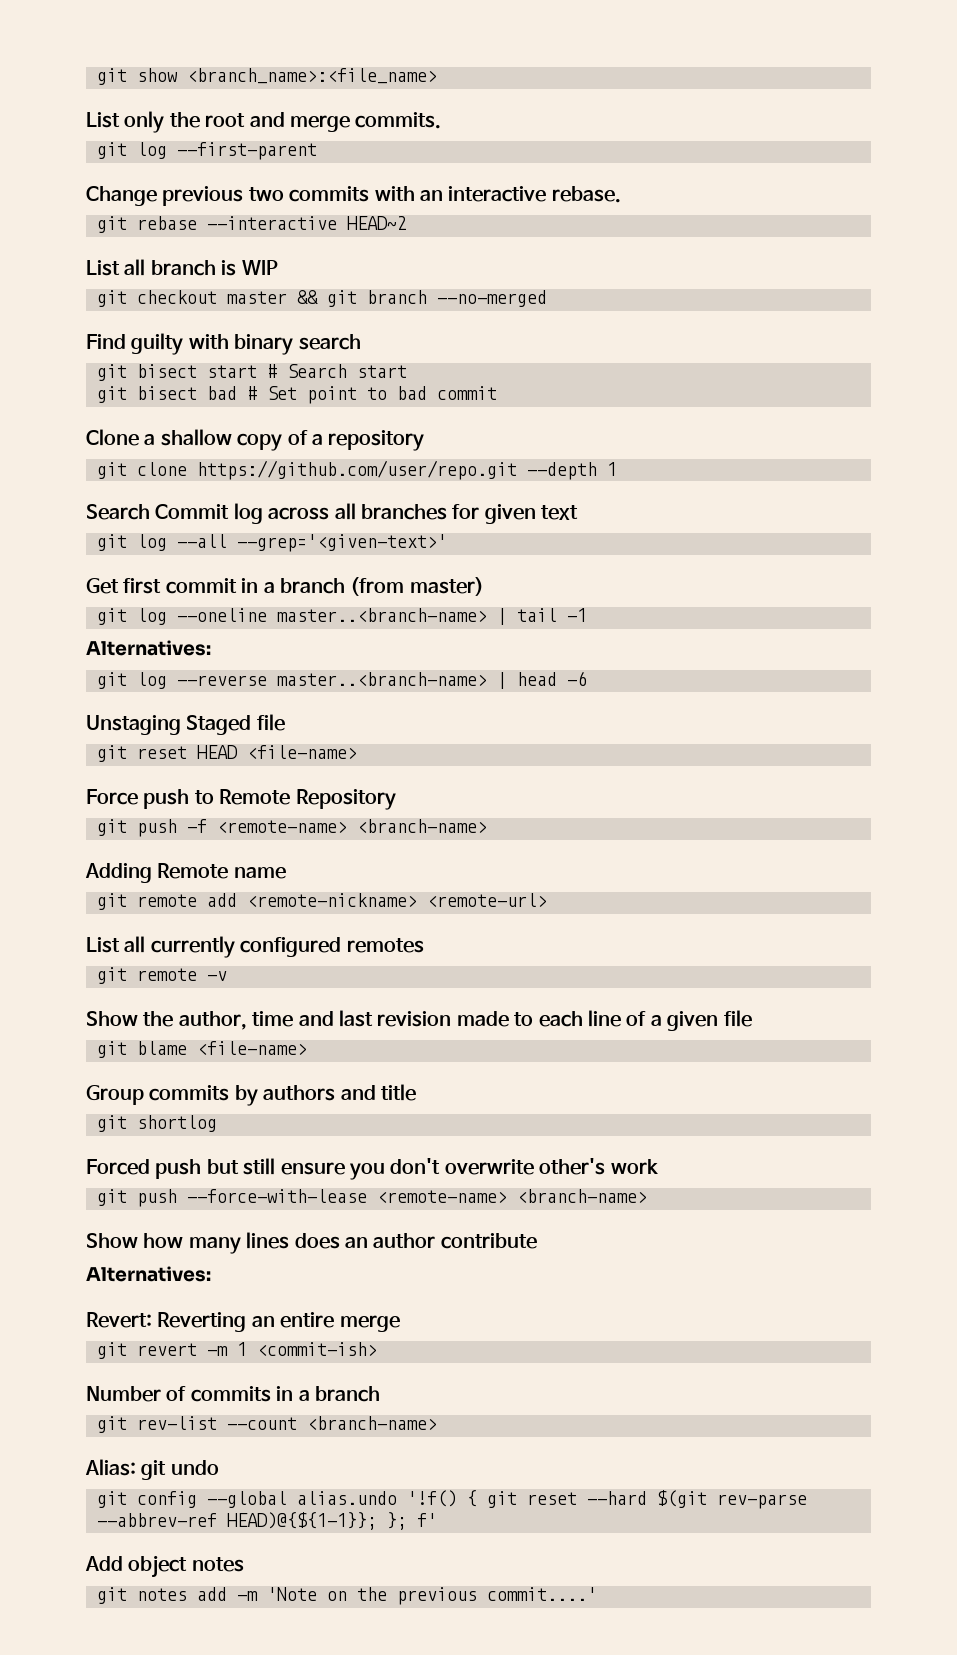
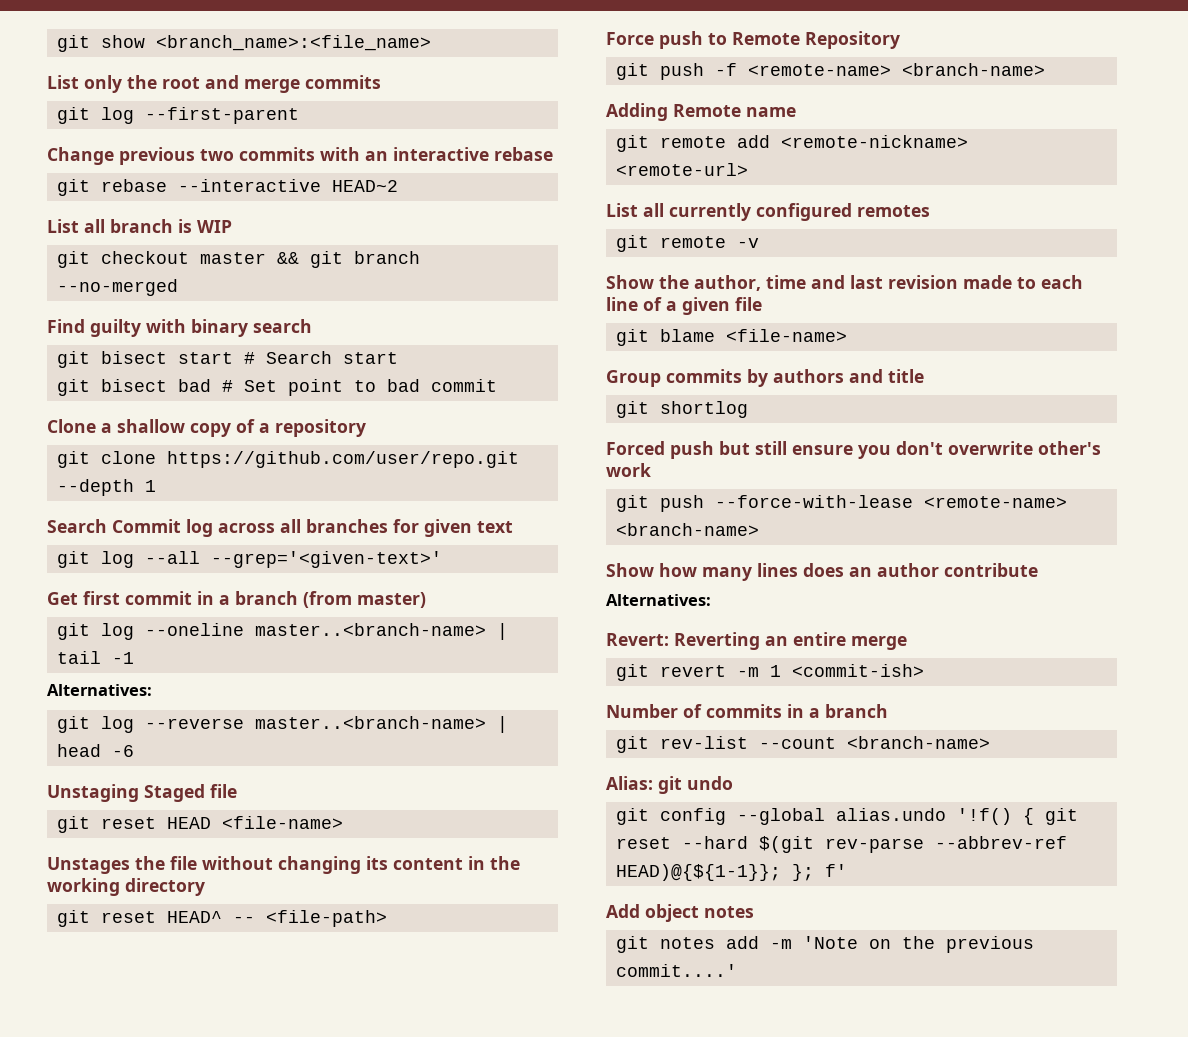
- List only the root and merge commits.
+ List only the root and merge commits
- Change previous two commits with an interactive rebase.
+ Change previous two commits with an interactive rebase
+ Unstages the file without changing its content in the working directory
+ git reset HEAD^ -- <file-path>

